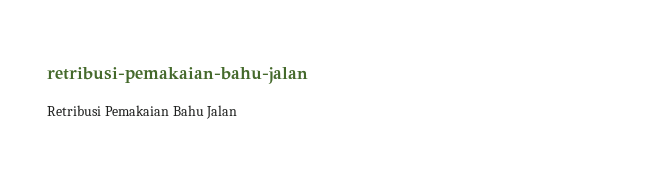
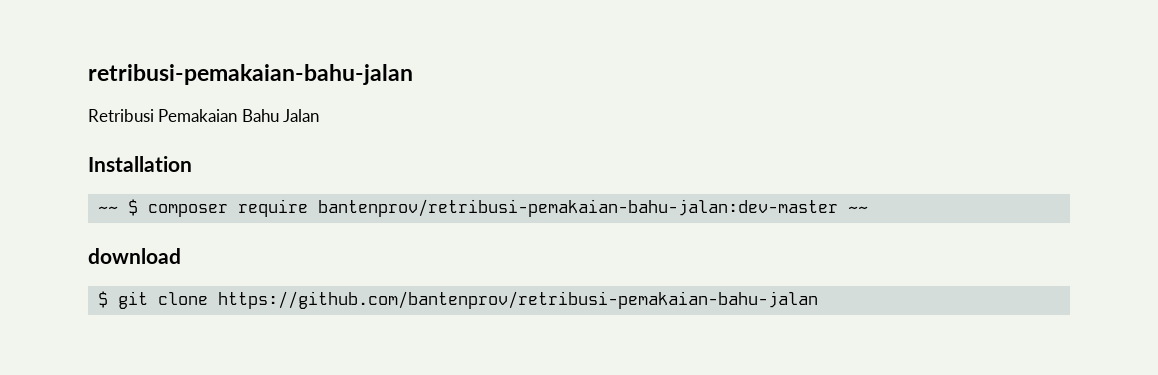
+ Installation
+ ~~ $ composer require bantenprov/retribusi-pemakaian-bahu-jalan:dev-master ~~
+ download
+ $ git clone https://github.com/bantenprov/retribusi-pemakaian-bahu-jalan

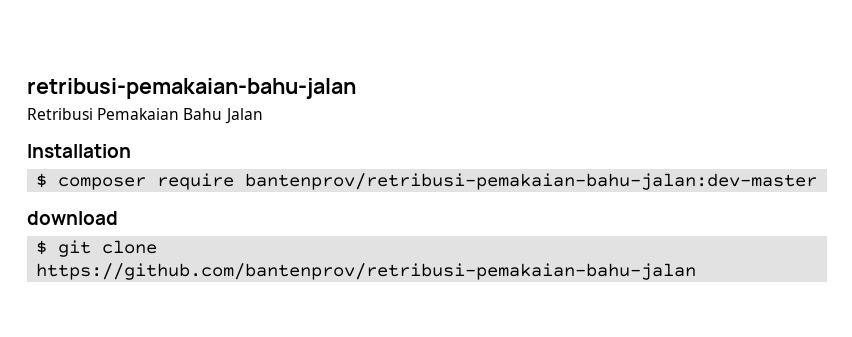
- ~~ $ composer require bantenprov/retribusi-pemakaian-bahu-jalan:dev-master ~~
+ $ composer require bantenprov/retribusi-pemakaian-bahu-jalan:dev-master

